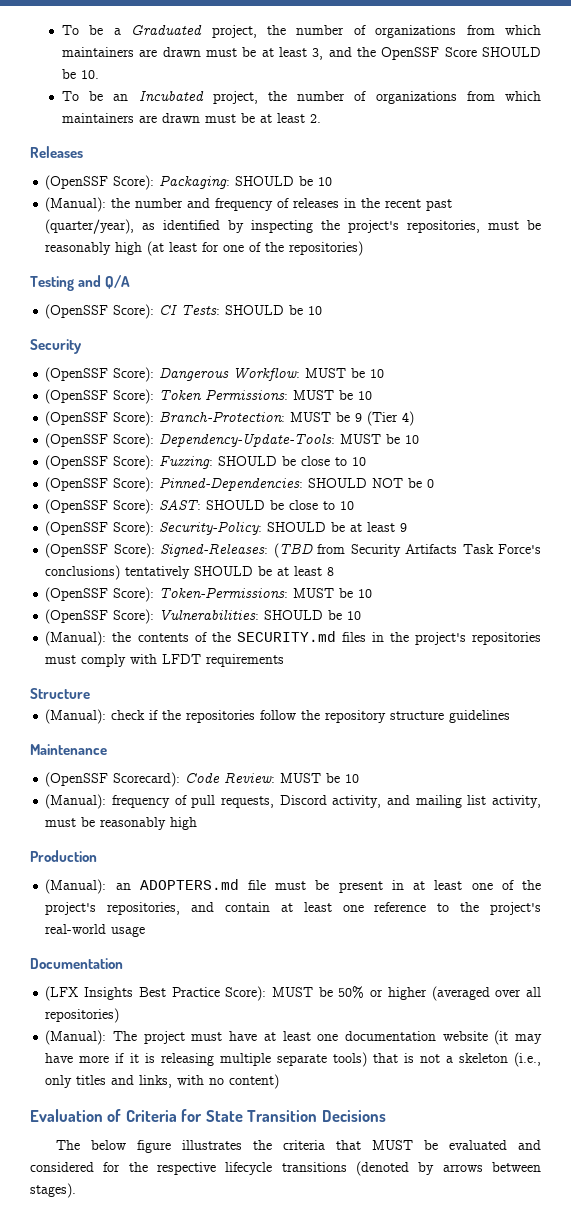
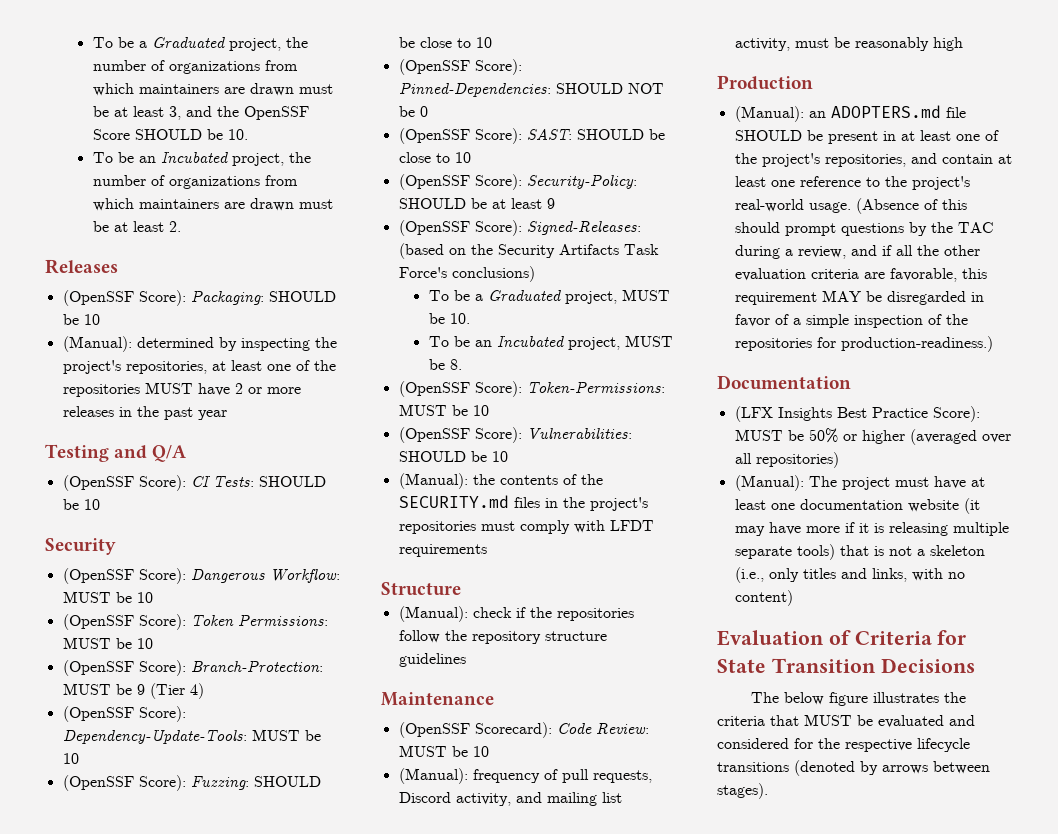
- (Manual): the number and frequency of releases in the recent past (quarter/year), as identified by inspecting the project's repositories, must be reasonably high (at least for one of the repositories)
+ (Manual): determined by inspecting the project's repositories, at least one of the repositories MUST have 2 or more releases in the past year
- (OpenSSF Score): Signed-Releases: (TBD from Security Artifacts Task Force's conclusions) tentatively SHOULD be at least 8
+ (OpenSSF Score): Signed-Releases: (based on the Security Artifacts Task Force's conclusions)
+ To be a Graduated project, MUST be 10.
+ To be an Incubated project, MUST be 8.
- (Manual): an ADOPTERS.md file must be present in at least one of the project's repositories, and contain at least one reference to the project's real-world usage
+ (Manual): an ADOPTERS.md file SHOULD be present in at least one of the project's repositories, and contain at least one reference to the project's real-world usage. (Absence of this should prompt questions by the TAC during a review, and if all the other evaluation criteria are favorable, this requirement MAY be disregarded in favor of a simple inspection of the repositories for production-readiness.)

